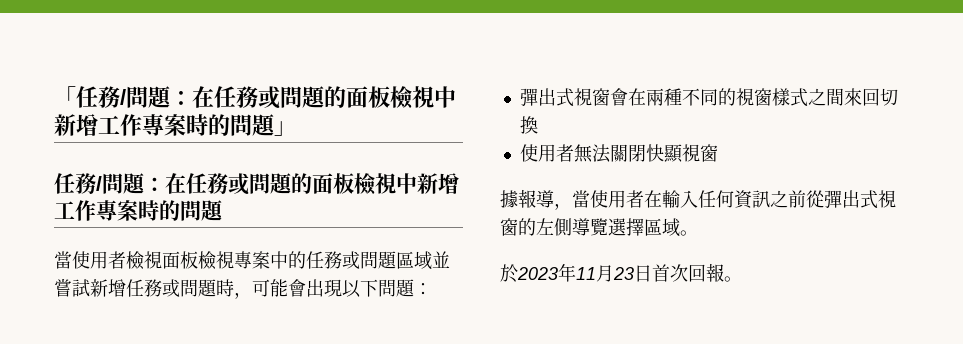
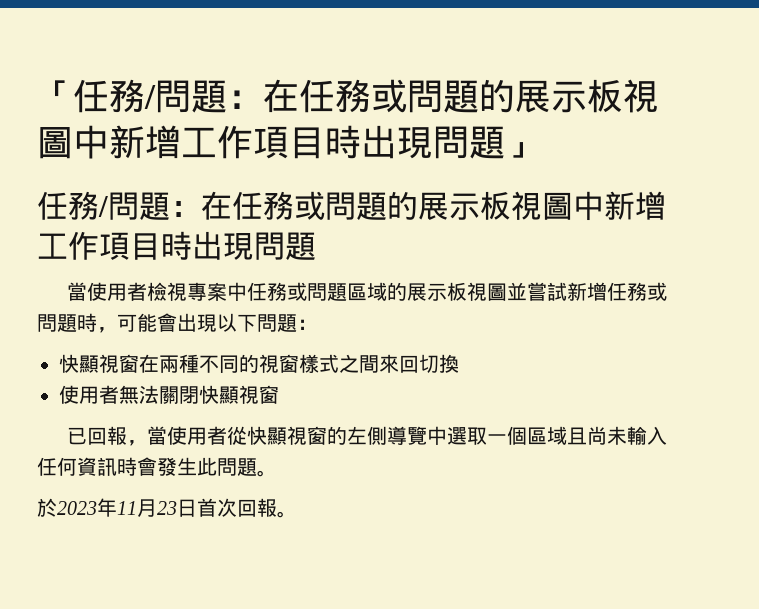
- 「任務/問題：在任務或問題的面板檢視中新增工作專案時的問題」
- 任務/問題：在任務或問題的面板檢視中新增工作專案時的問題
+ 「任務/問題：在任務或問題的展示板視圖中新增工作項目時出現問題」
+ 任務/問題：在任務或問題的展示板視圖中新增工作項目時出現問題
- 當使用者檢視面板檢視專案中的任務或問題區域並嘗試新增任務或問題時，可能會出現以下問題：
+ 當使用者檢視專案中任務或問題區域的展示板視圖並嘗試新增任務或問題時，可能會出現以下問題：
- 彈出式視窗會在兩種不同的視窗樣式之間來回切換
+ 快顯視窗在兩種不同的視窗樣式之間來回切換
- 據報導，當使用者在輸入任何資訊之前從彈出式視窗的左側導覽選擇區域。
+ 已回報，當使用者從快顯視窗的左側導覽中選取一個區域且尚未輸入任何資訊時會發生此問題。

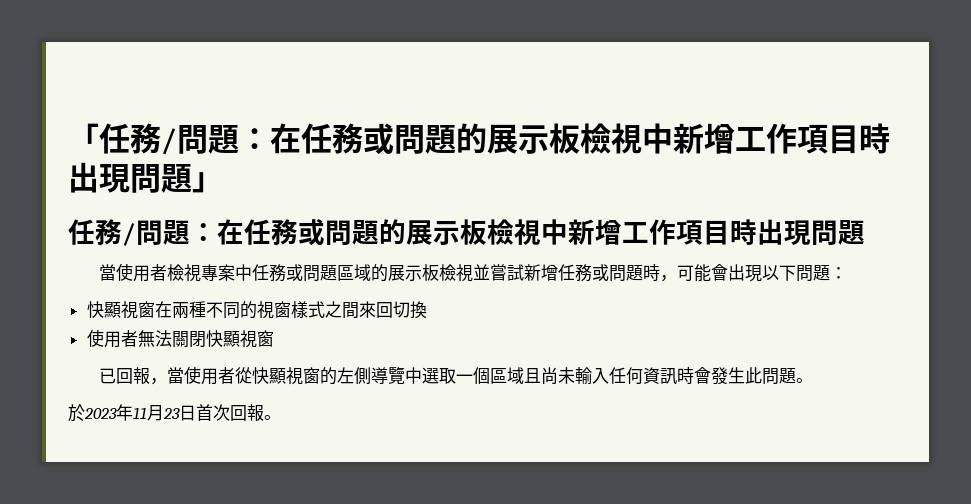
- 「任務/問題：在任務或問題的展示板視圖中新增工作項目時出現問題」
- 任務/問題：在任務或問題的展示板視圖中新增工作項目時出現問題
+ 「任務/問題：在任務或問題的展示板檢視中新增工作項目時出現問題」
+ 任務/問題：在任務或問題的展示板檢視中新增工作項目時出現問題
- 當使用者檢視專案中任務或問題區域的展示板視圖並嘗試新增任務或問題時，可能會出現以下問題：
+ 當使用者檢視專案中任務或問題區域的展示板檢視並嘗試新增任務或問題時，可能會出現以下問題：

